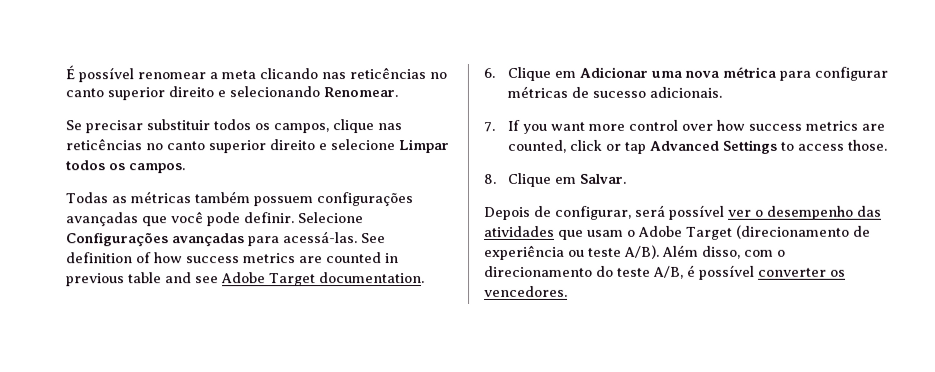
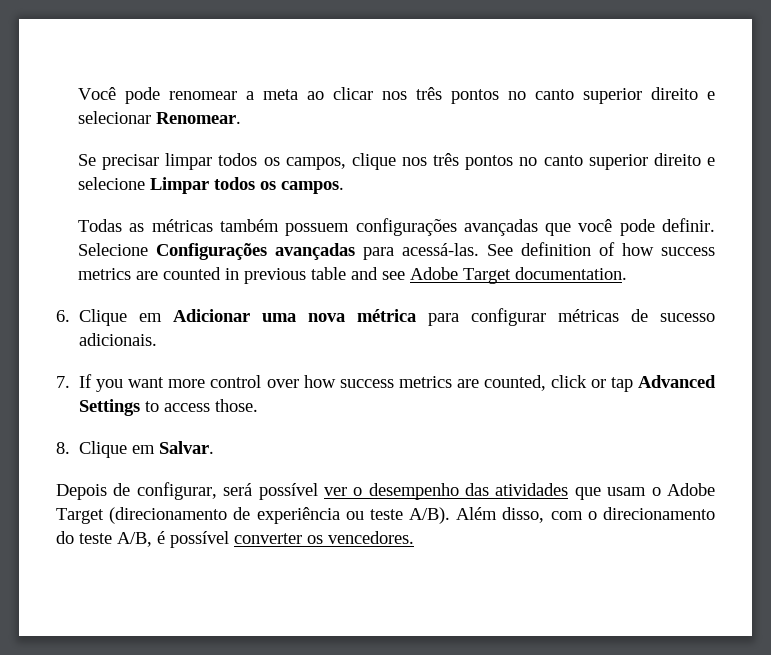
- É possível renomear a meta clicando nas reticências no canto superior direito e selecionando Renomear.
+ Você pode renomear a meta ao clicar nos três pontos no canto superior direito e selecionar Renomear.
- Se precisar substituir todos os campos, clique nas reticências no canto superior direito e selecione Limpar todos os campos.
+ Se precisar limpar todos os campos, clique nos três pontos no canto superior direito e selecione Limpar todos os campos.

